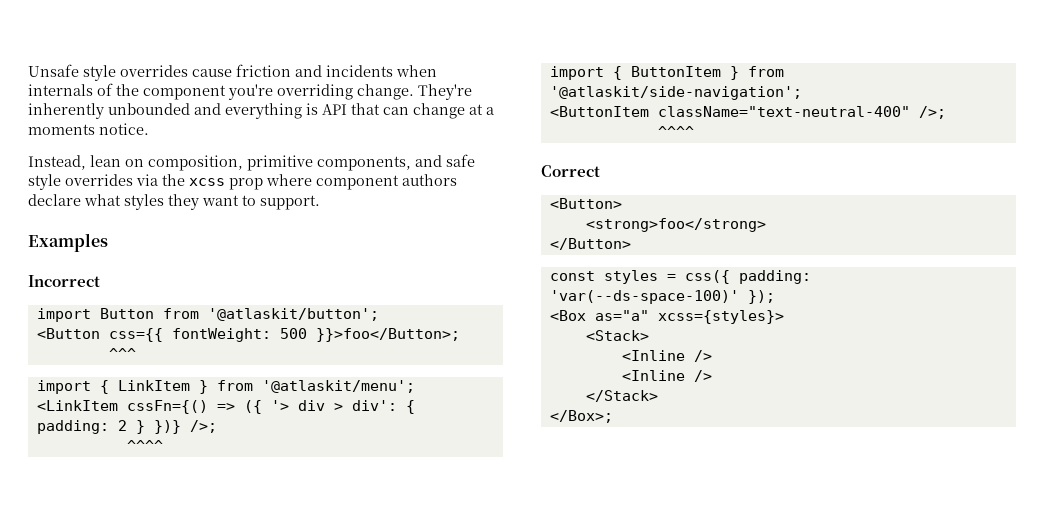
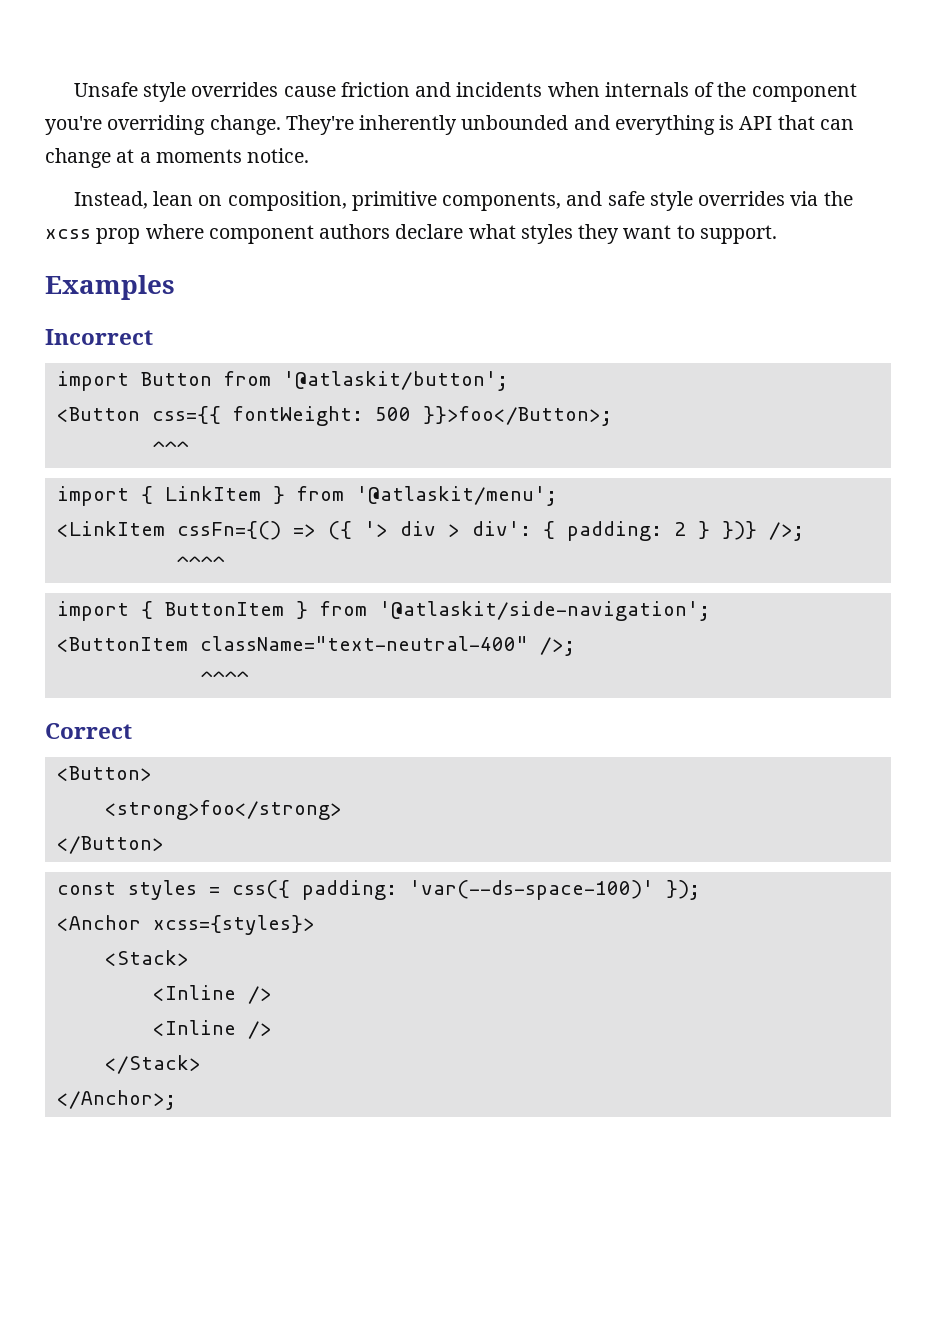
- <Box as="a" xcss={styles}>
+ <Anchor xcss={styles}>
- </Box>;
+ </Anchor>;

